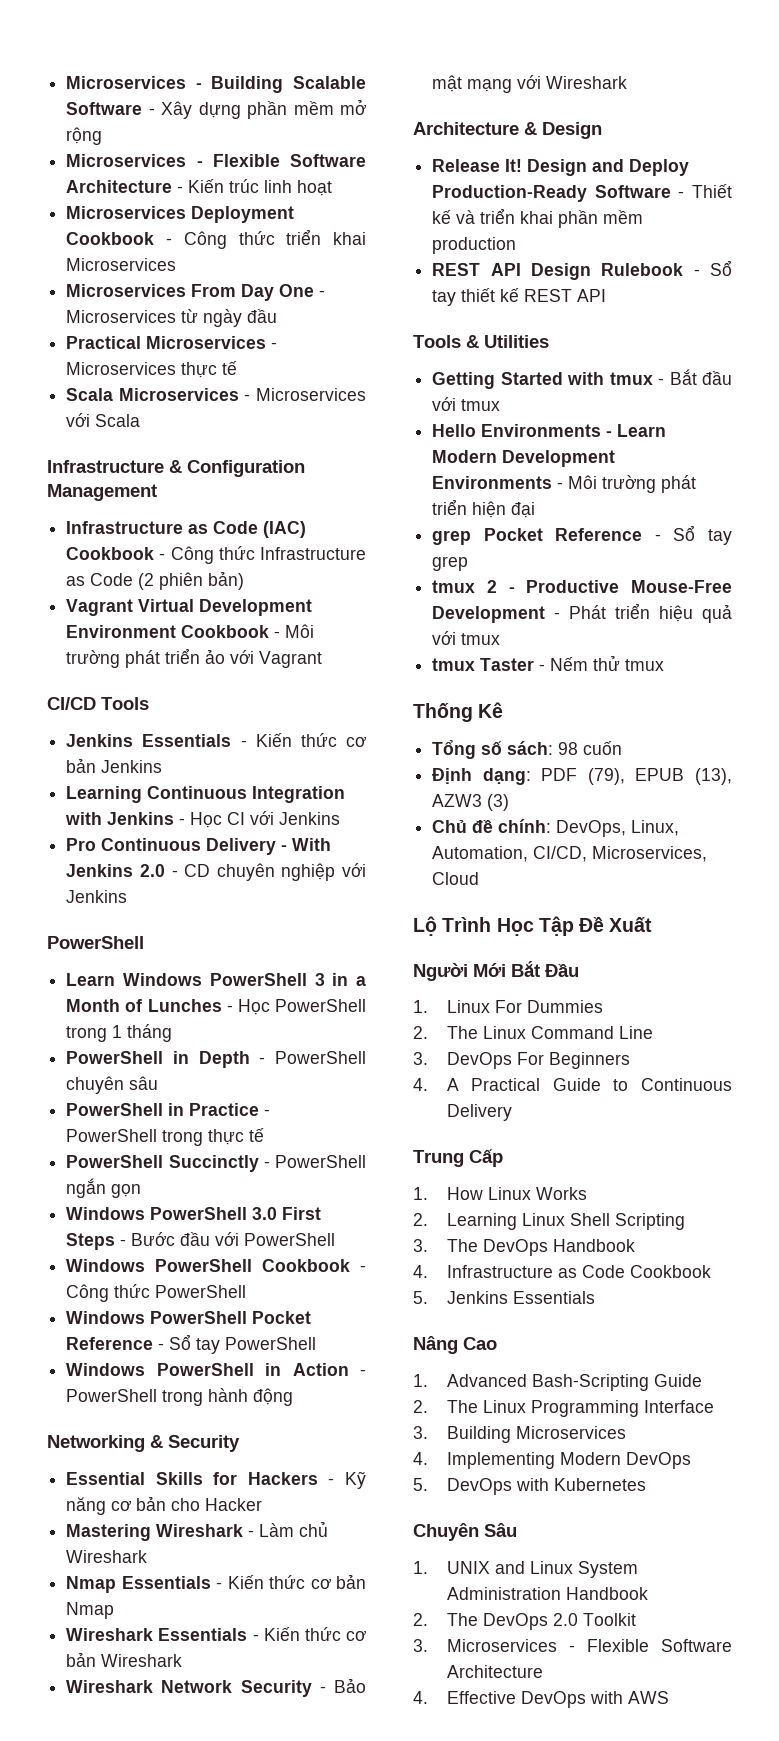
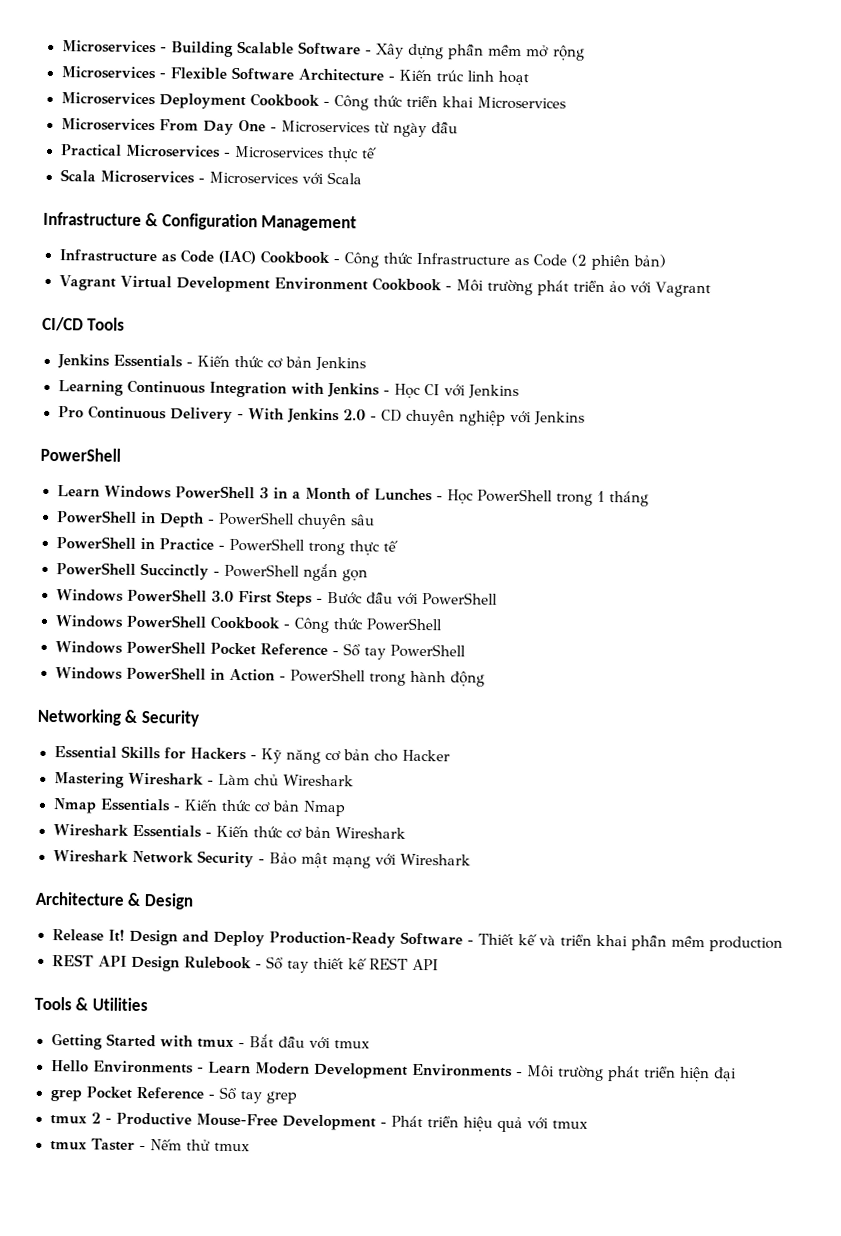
- Thống Kê
- Tổng số sách: 98 cuốn
- Định dạng: PDF (79), EPUB (13), AZW3 (3)
- Chủ đề chính: DevOps, Linux, Automation, CI/CD, Microservices, Cloud
- Lộ Trình Học Tập Đề Xuất
- Người Mới Bắt Đầu
- 1. Linux For Dummies
- 2. The Linux Command Line
- 3. DevOps For Beginners
- 4. A Practical Guide to Continuous Delivery
- Trung Cấp
- 1. How Linux Works
- 2. Learning Linux Shell Scripting
- 3. The DevOps Handbook
- 4. Infrastructure as Code Cookbook
- 5. Jenkins Essentials
- Nâng Cao
- 1. Advanced Bash-Scripting Guide
- 2. The Linux Programming Interface
- 3. Building Microservices
- 4. Implementing Modern DevOps
- 5. DevOps with Kubernetes
- Chuyên Sâu
- 1. UNIX and Linux System Administration Handbook
- 2. The DevOps 2.0 Toolkit
- 3. Microservices - Flexible Software Architecture
- 4. Effective DevOps with AWS

